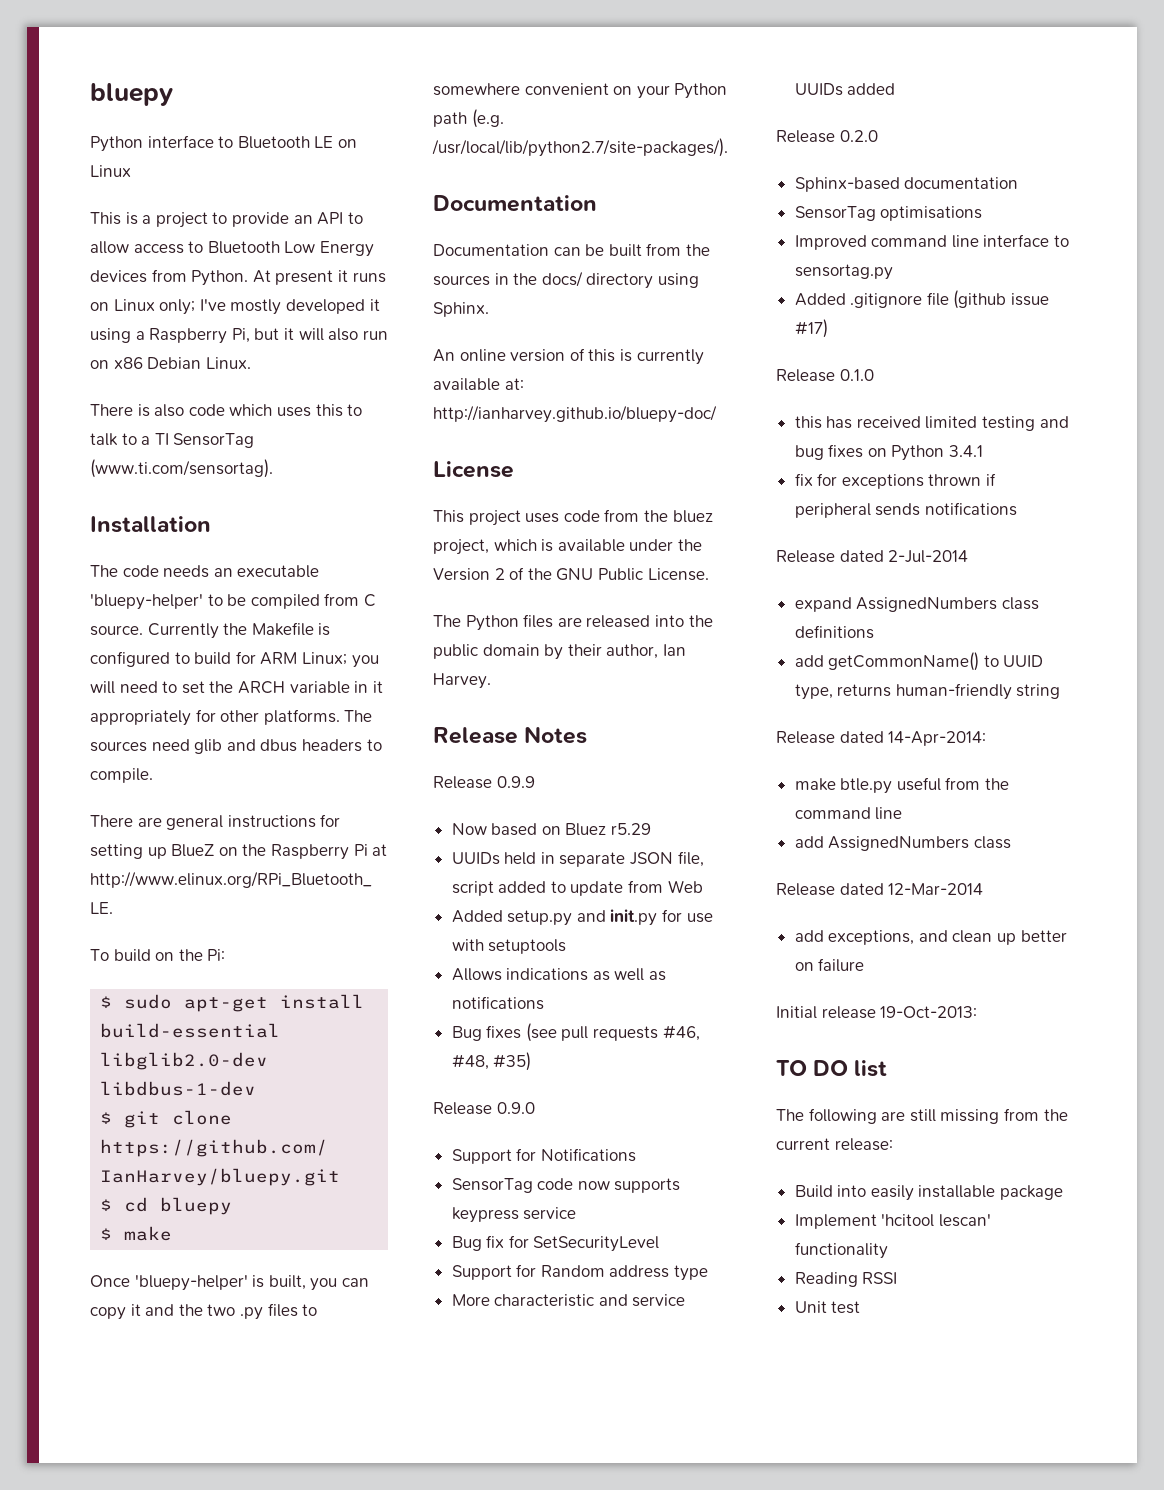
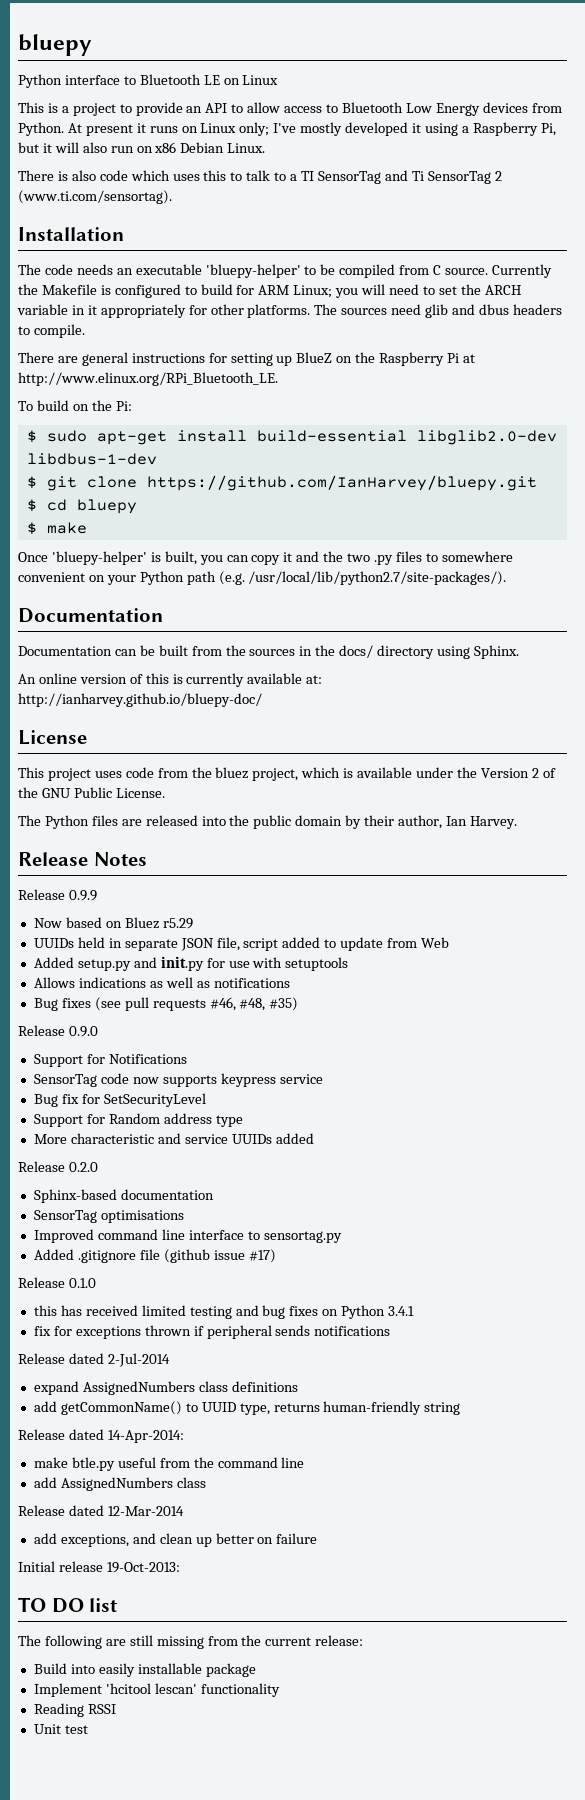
- There is also code which uses this to talk to a TI SensorTag (www.ti.com/sensortag).
+ There is also code which uses this to talk to a TI SensorTag and Ti SensorTag 2 (www.ti.com/sensortag).

